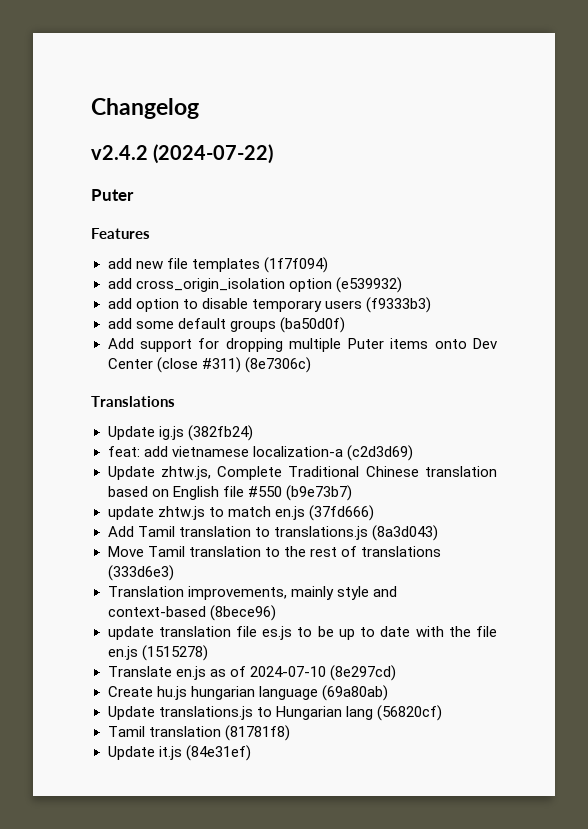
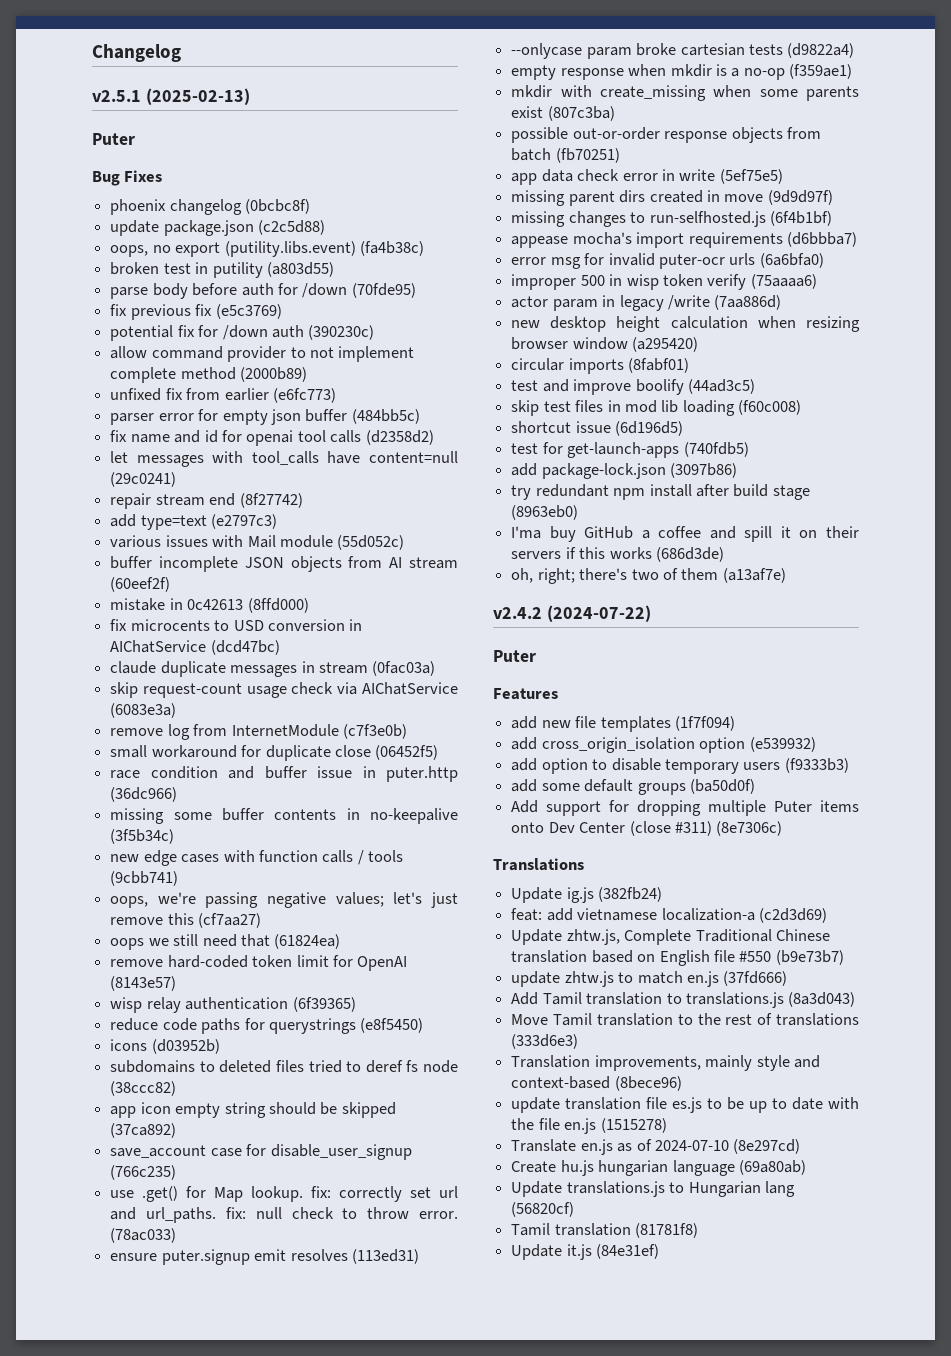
+ v2.5.1 (2025-02-13)
+ Puter
+ Bug Fixes
+ phoenix changelog (0bcbc8f)
+ update package.json (c2c5d88)
+ oops, no export (putility.libs.event) (fa4b38c)
+ broken test in putility (a803d55)
+ parse body before auth for /down (70fde95)
+ fix previous fix (e5c3769)
+ potential fix for /down auth (390230c)
+ allow command provider to not implement complete method (2000b89)
+ unfixed fix from earlier (e6fc773)
+ parser error for empty json buffer (484bb5c)
+ fix name and id for openai tool calls (d2358d2)
+ let messages with tool_calls have content=null (29c0241)
+ repair stream end (8f27742)
+ add type=text (e2797c3)
+ various issues with Mail module (55d052c)
+ buffer incomplete JSON objects from AI stream (60eef2f)
+ mistake in 0c42613 (8ffd000)
+ fix microcents to USD conversion in AIChatService (dcd47bc)
+ claude duplicate messages in stream (0fac03a)
+ skip request-count usage check via AIChatService (6083e3a)
+ remove log from InternetModule (c7f3e0b)
+ small workaround for duplicate close (06452f5)
+ race condition and buffer issue in puter.http (36dc966)
+ missing some buffer contents in no-keepalive (3f5b34c)
+ new edge cases with function calls / tools (9cbb741)
+ oops, we're passing negative values; let's just remove this (cf7aa27)
+ oops we still need that (61824ea)
+ remove hard-coded token limit for OpenAI (8143e57)
+ wisp relay authentication (6f39365)
+ reduce code paths for querystrings (e8f5450)
+ icons (d03952b)
+ subdomains to deleted files tried to deref fs node (38ccc82)
+ app icon empty string should be skipped (37ca892)
+ save_account case for disable_user_signup (766c235)
+ use .get() for Map lookup. fix: correctly set url and url_paths. fix: null check to throw error. (78ac033)
+ ensure puter.signup emit resolves (113ed31)
+ --onlycase param broke cartesian tests (d9822a4)
+ empty response when mkdir is a no-op (f359ae1)
+ mkdir with create_missing when some parents exist (807c3ba)
+ possible out-or-order response objects from batch (fb70251)
+ app data check error in write (5ef75e5)
+ missing parent dirs created in move (9d9d97f)
+ missing changes to run-selfhosted.js (6f4b1bf)
+ appease mocha's import requirements (d6bbba7)
+ error msg for invalid puter-ocr urls (6a6bfa0)
+ improper 500 in wisp token verify (75aaaa6)
+ actor param in legacy /write (7aa886d)
+ new desktop height calculation when resizing browser window (a295420)
+ circular imports (8fabf01)
+ test and improve boolify (44ad3c5)
+ skip test files in mod lib loading (f60c008)
+ shortcut issue (6d196d5)
+ test for get-launch-apps (740fdb5)
+ add package-lock.json (3097b86)
+ try redundant npm install after build stage (8963eb0)
+ I'ma buy GitHub a coffee and spill it on their servers if this works (686d3de)
+ oh, right; there's two of them (a13af7e)

